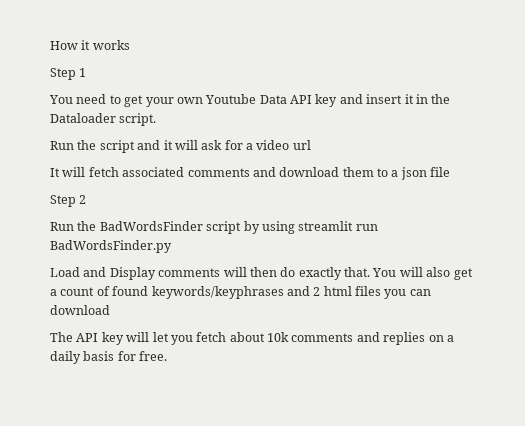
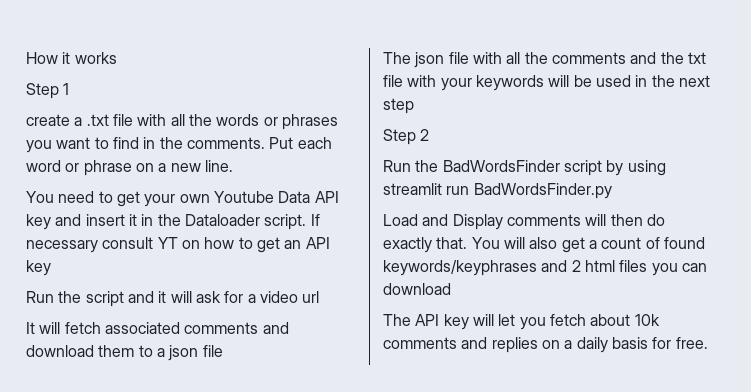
+ create a .txt file with all the words or phrases you want to find in the comments. Put each word or phrase on a new line.
+ If necessary consult YT on how to get an API key
+ The json file with all the comments and the txt file with your keywords will be used in the next step

